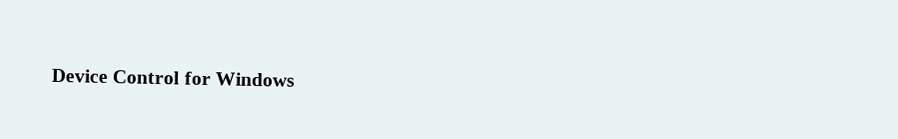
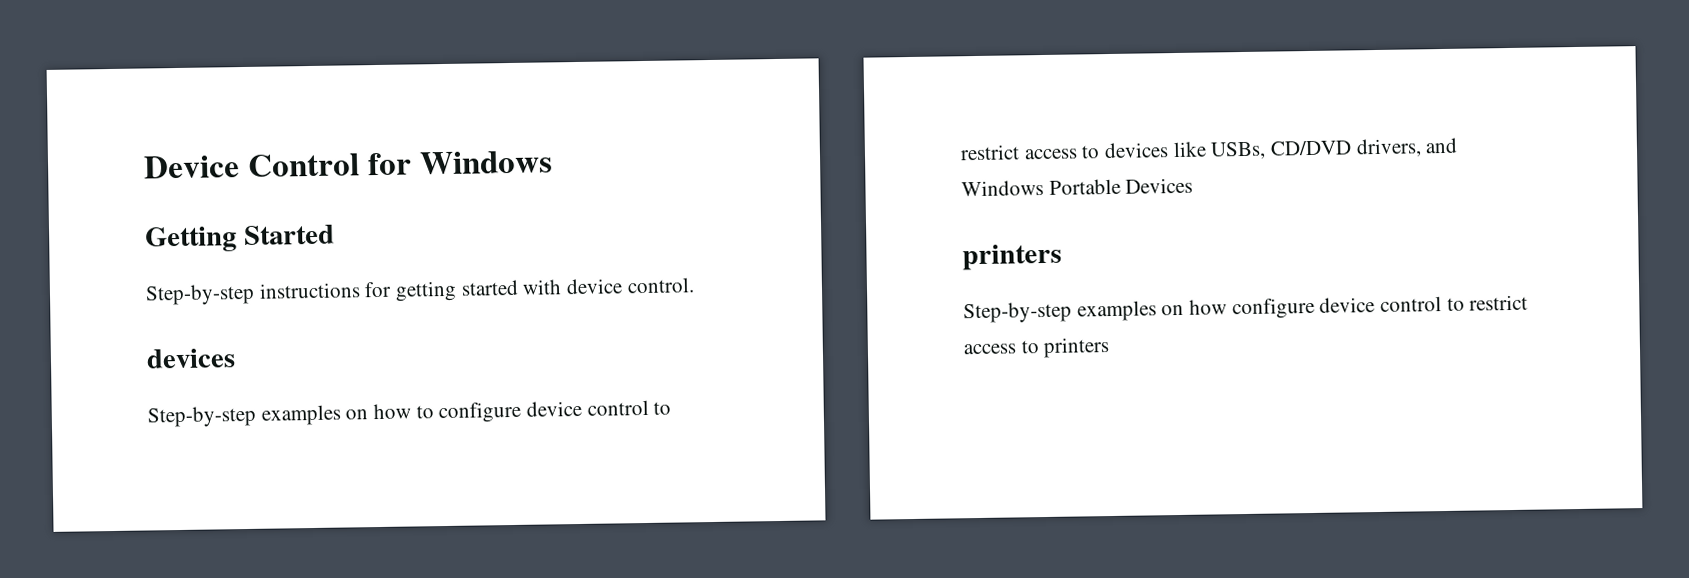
+ Getting Started
+ Step-by-step instructions for getting started with device control.
+ devices
+ Step-by-step examples on how to configure device control to restrict access to devices like USBs, CD/DVD drivers, and Windows Portable Devices
+ printers
+ Step-by-step examples on how configure device control to restrict access to printers

